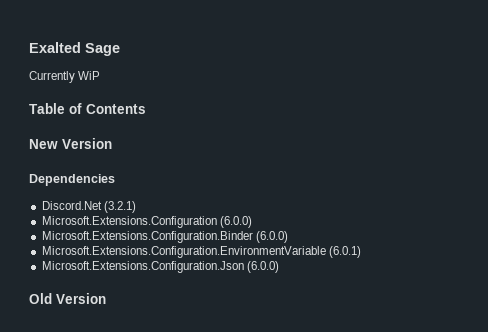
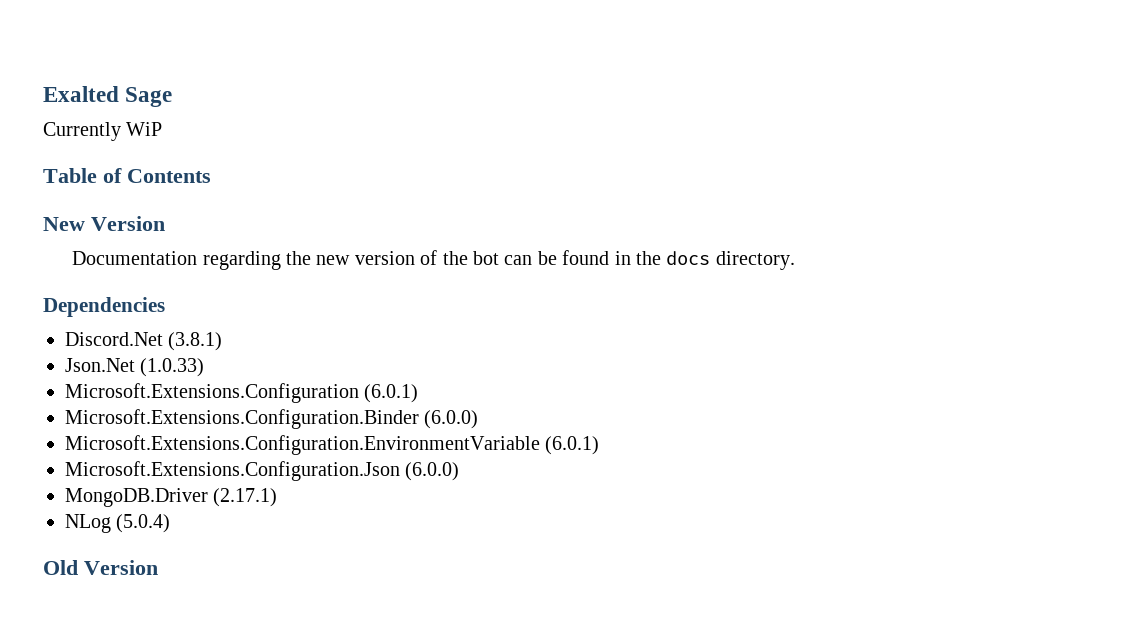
+ Documentation regarding the new version of the bot can be found in the docs directory.
- Discord.Net (3.2.1)
+ Discord.Net (3.8.1)
+ Json.Net (1.0.33)
- Microsoft.Extensions.Configuration (6.0.0)
+ Microsoft.Extensions.Configuration (6.0.1)
+ MongoDB.Driver (2.17.1)
+ NLog (5.0.4)

